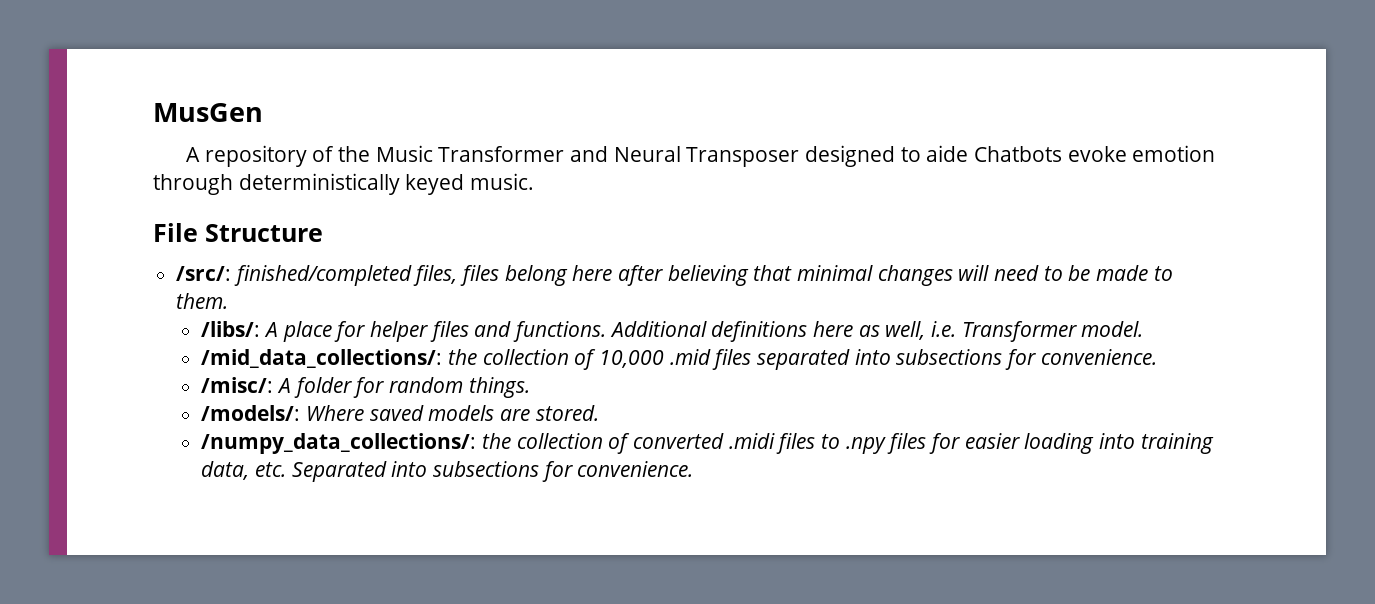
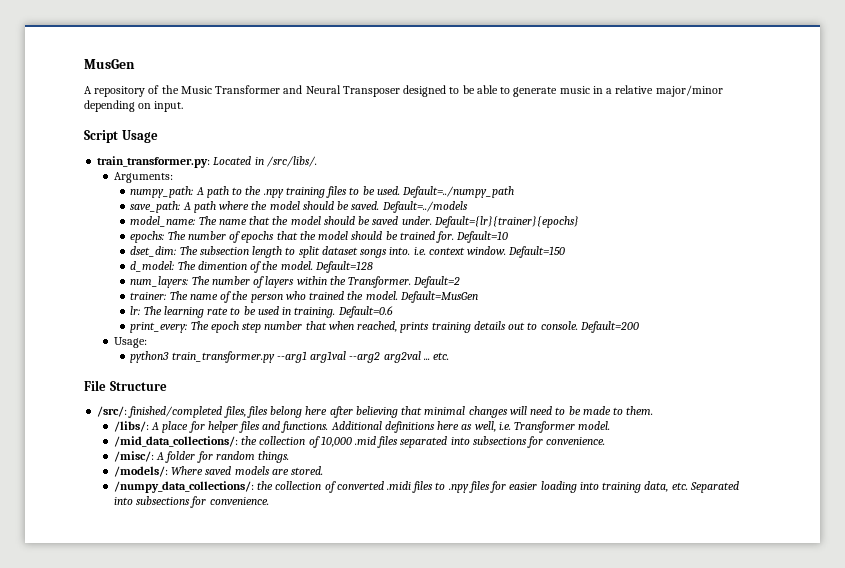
- A repository of the Music Transformer and Neural Transposer designed to aide Chatbots evoke emotion through deterministically keyed music.
+ A repository of the Music Transformer and Neural Transposer designed to be able to generate music in a relative major/minor depending on input.
+ Script Usage
+ train_transformer.py: Located in /src/libs/.
+ Arguments:
+ numpy_path: A path to the .npy training files to be used. Default=../numpy_path
+ save_path: A path where the model should be saved. Default=../models
+ model_name: The name that the model should be saved under. Default={lr}{trainer}{epochs}
+ epochs: The number of epochs that the model should be trained for. Default=10
+ dset_dim: The subsection length to split dataset songs into. i.e. context window. Default=150
+ d_model: The dimention of the model. Default=128
+ num_layers: The number of layers within the Transformer. Default=2
+ trainer: The name of the person who trained the model. Default=MusGen
+ lr: The learning rate to be used in training. Default=0.6
+ print_every: The epoch step number that when reached, prints training details out to console. Default=200
+ Usage:
+ python3 train_transformer.py --arg1 arg1val --arg2 arg2val ... etc.

